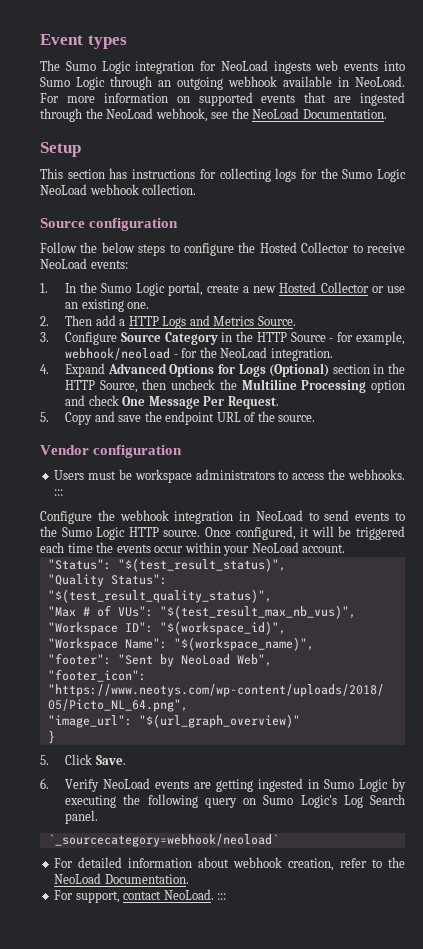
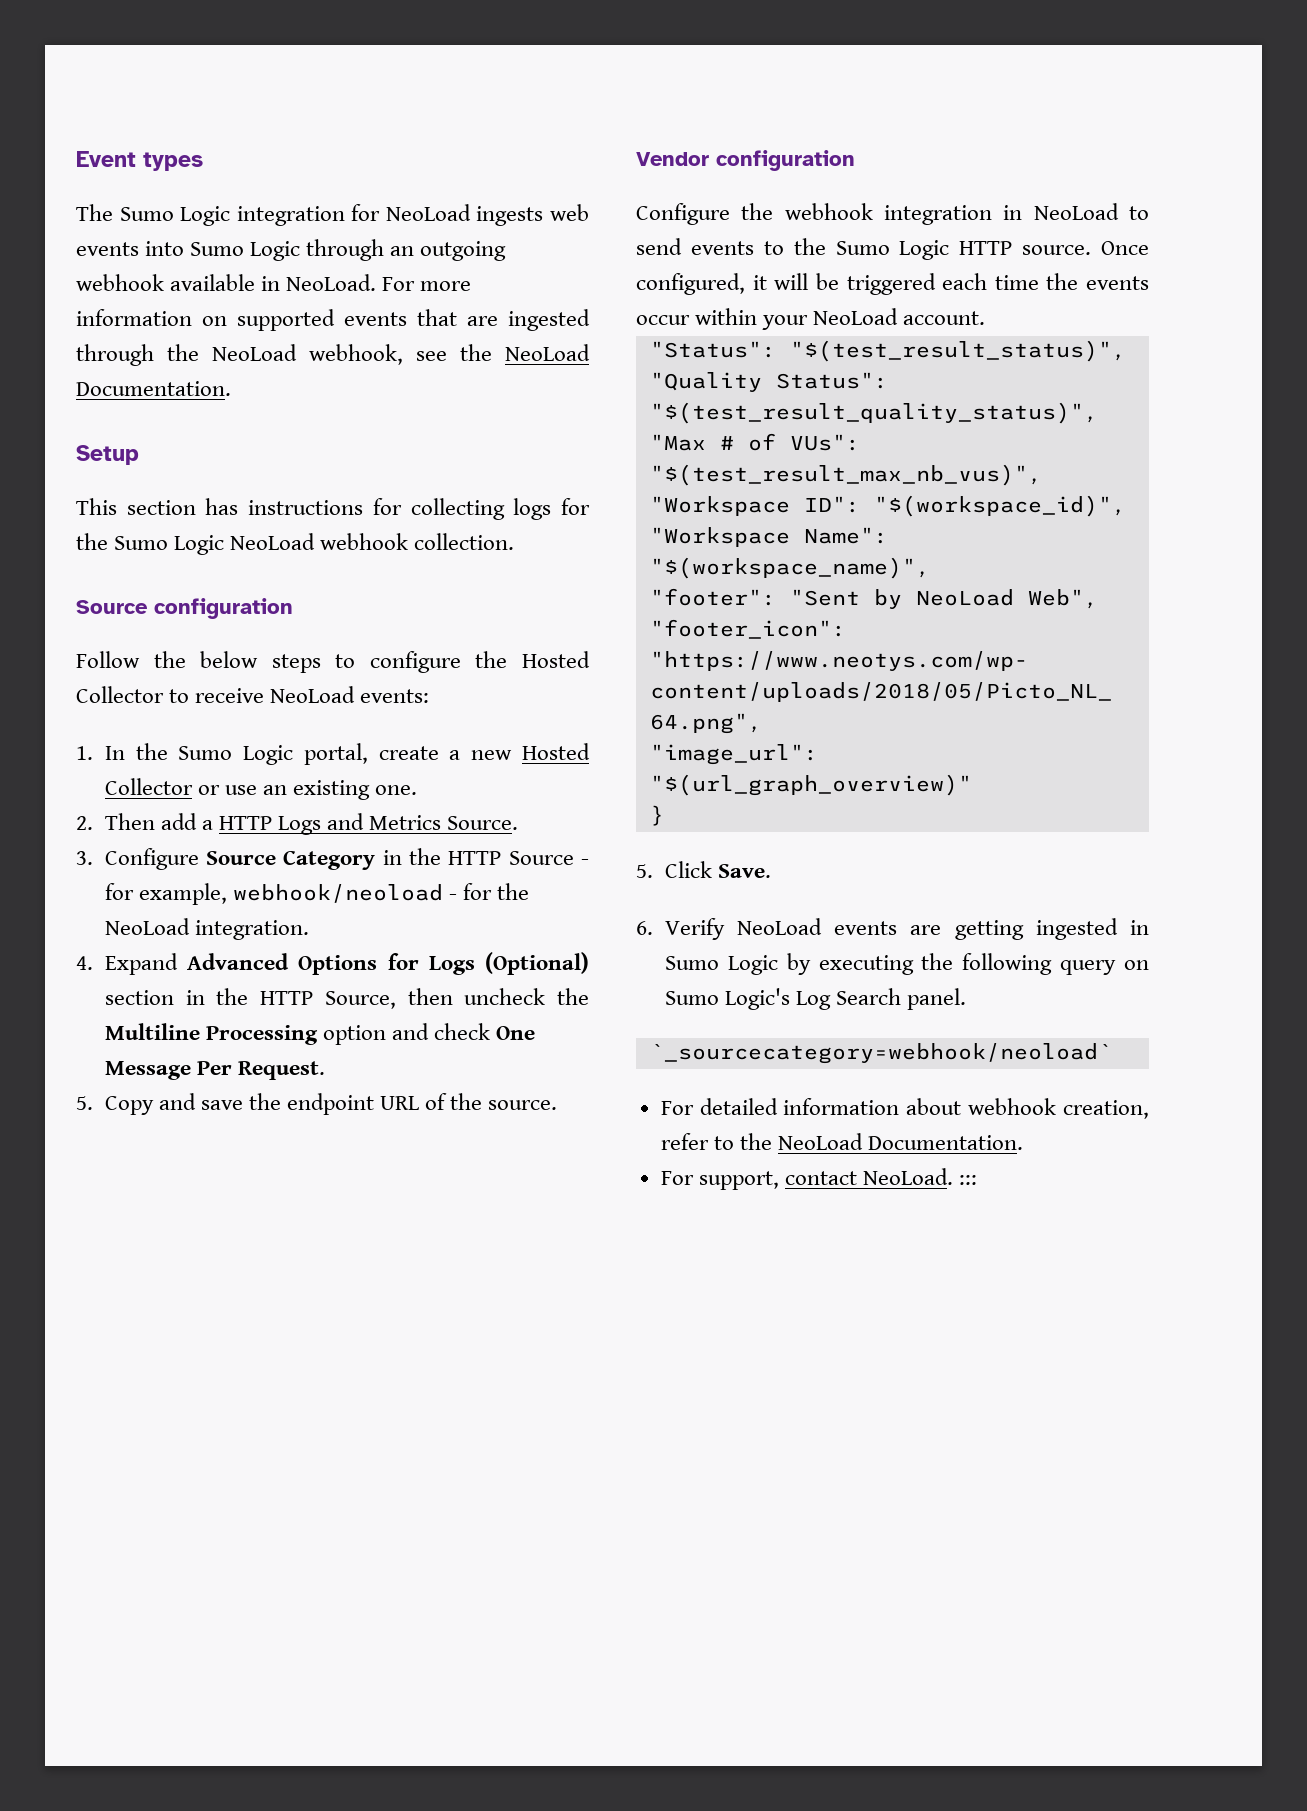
- Users must be workspace administrators to access the webhooks. :::

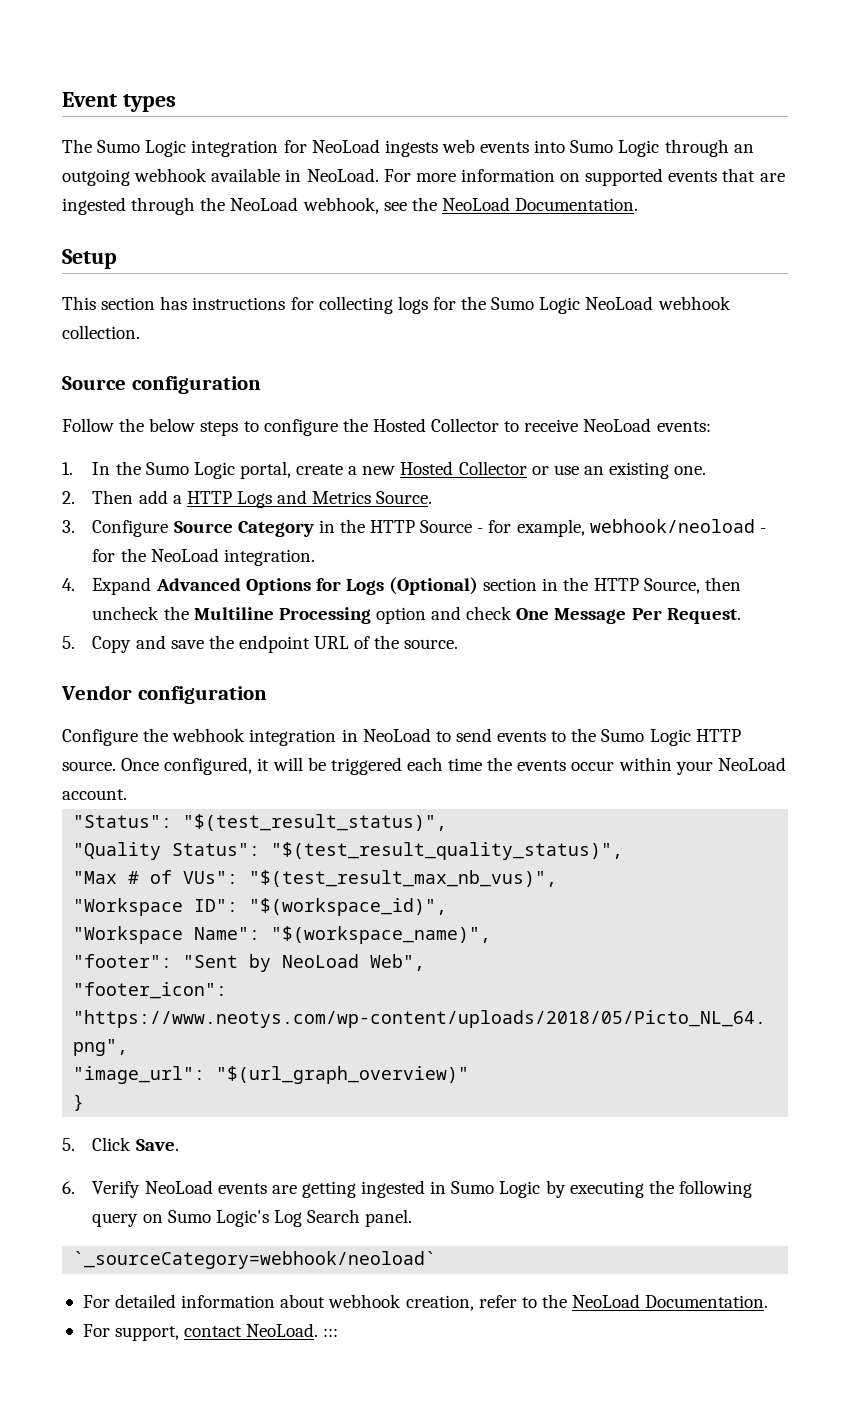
- `_sourcecategory=webhook/neoload`
+ `_sourceCategory=webhook/neoload`

